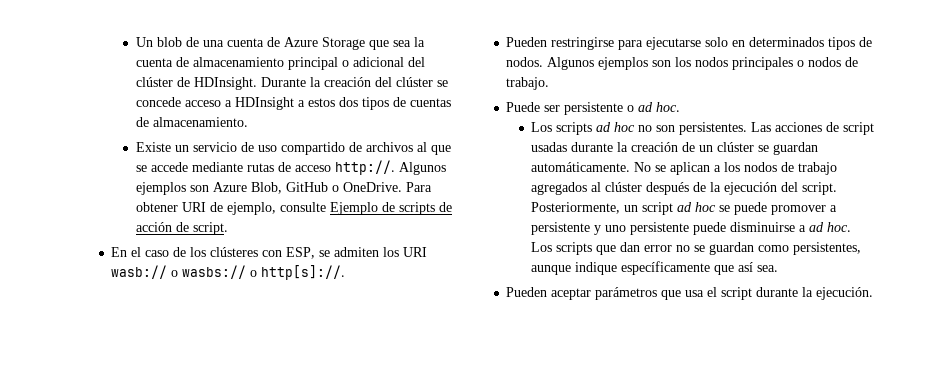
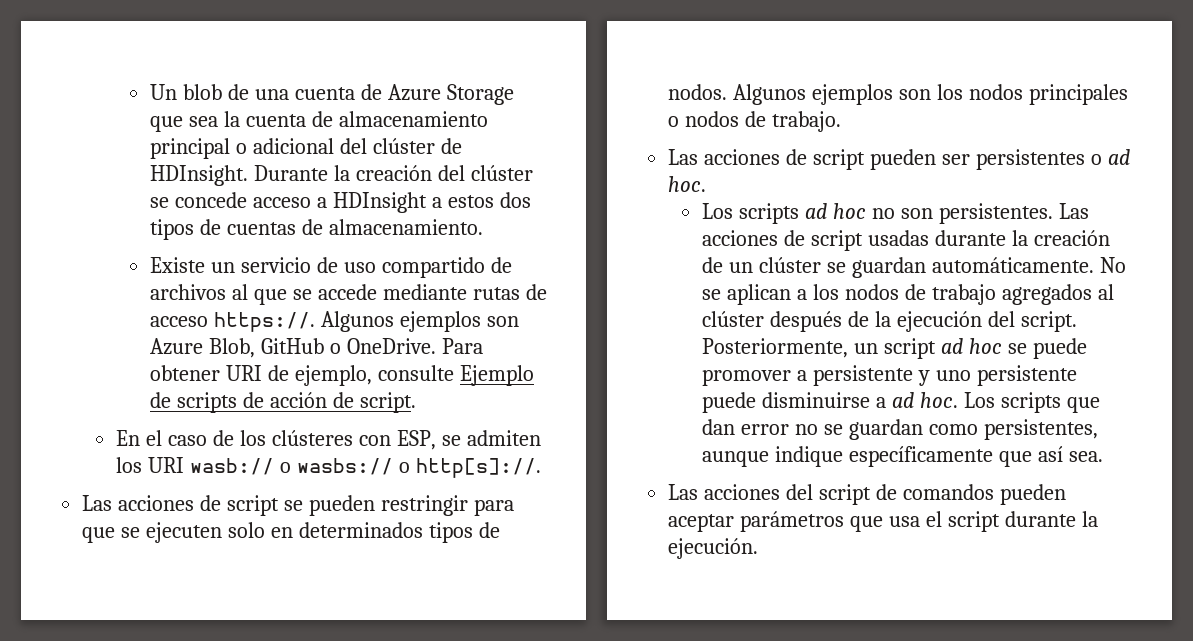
- Existe un servicio de uso compartido de archivos al que se accede mediante rutas de acceso http://.
+ Existe un servicio de uso compartido de archivos al que se accede mediante rutas de acceso https://.
- Pueden restringirse para ejecutarse solo en determinados tipos de nodos.
+ Las acciones de script se pueden restringir para que se ejecuten solo en determinados tipos de nodos.
- Puede ser persistente o ad hoc.
+ Las acciones de script pueden ser persistentes o ad hoc.
- Pueden aceptar parámetros que usa el script durante la ejecución.
+ Las acciones del script de comandos pueden aceptar parámetros que usa el script durante la ejecución.

